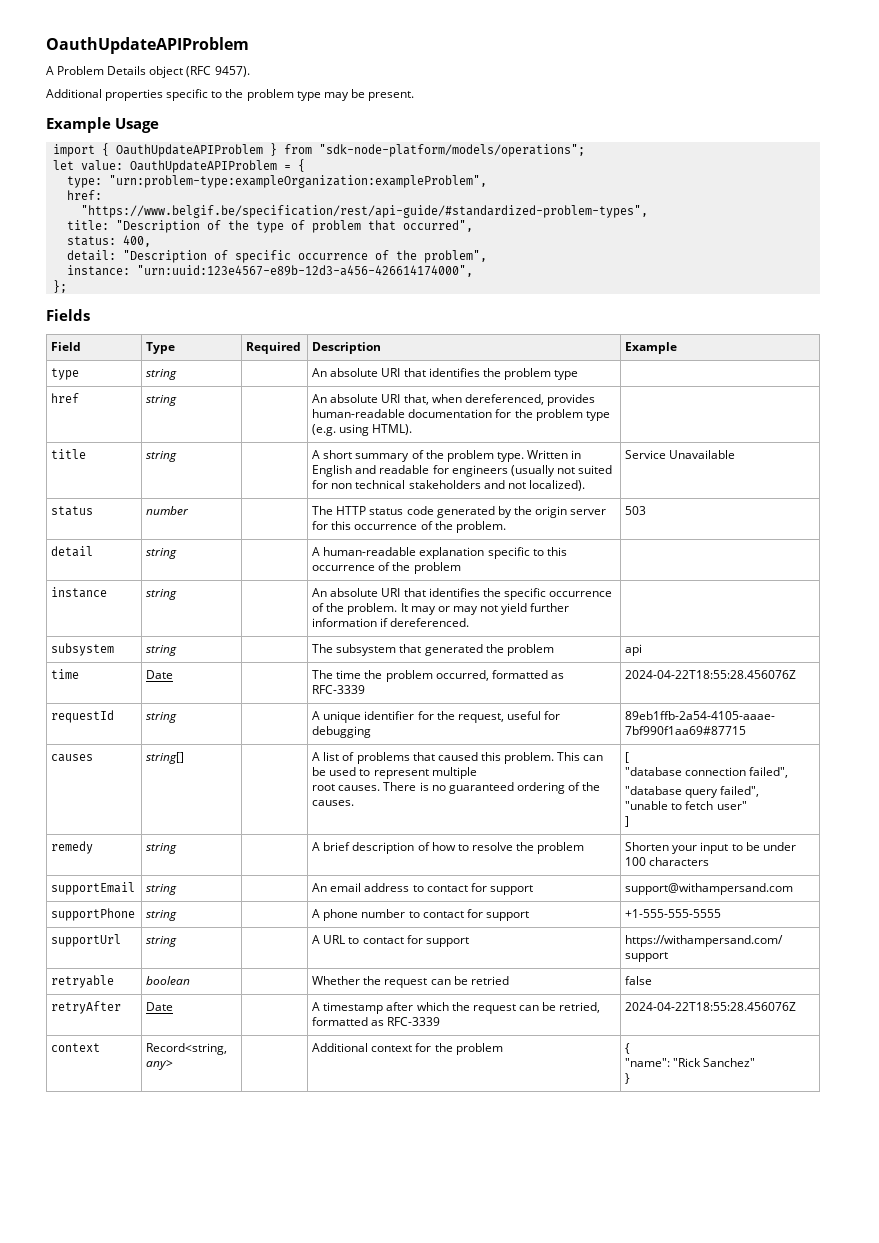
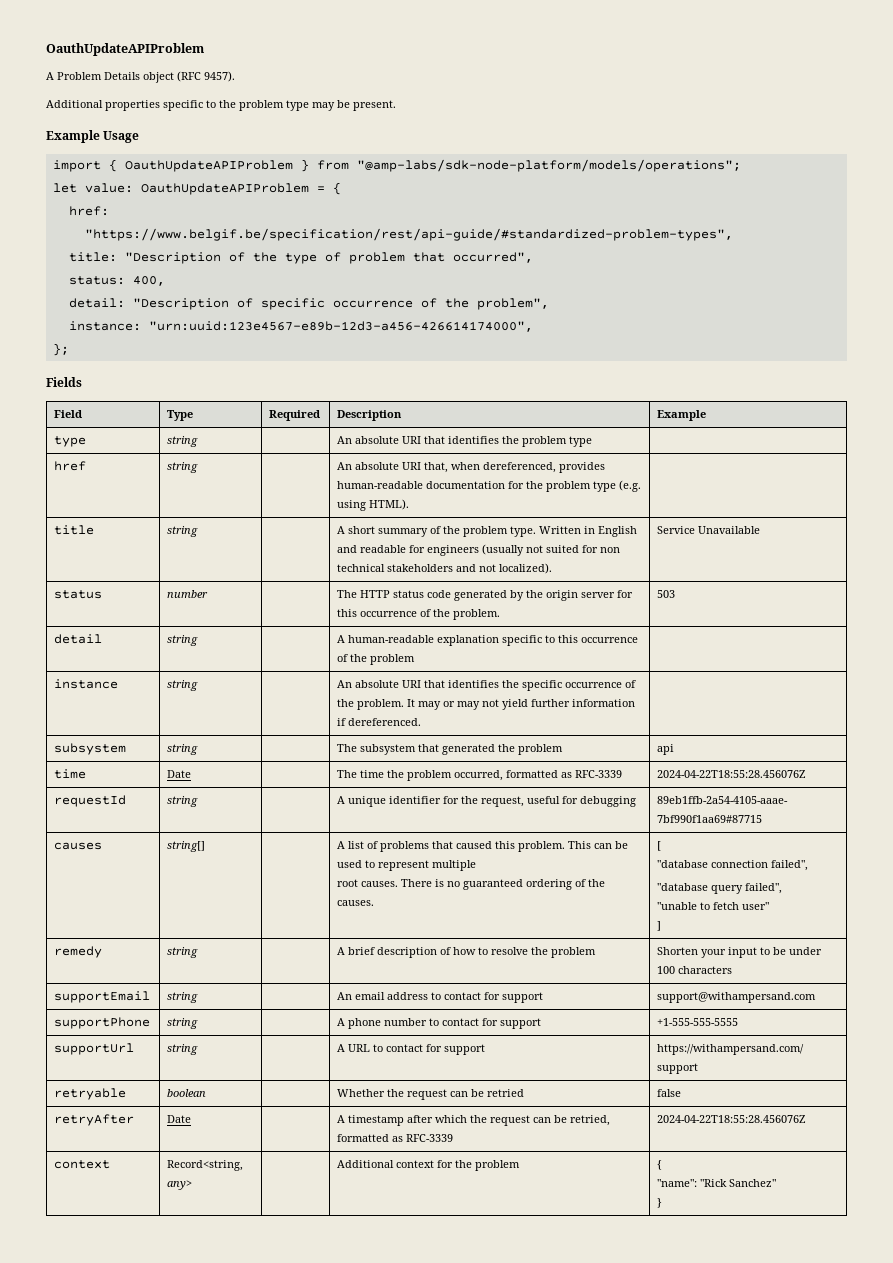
- import { OauthUpdateAPIProblem } from "sdk-node-platform/models/operations";
+ import { OauthUpdateAPIProblem } from "@amp-labs/sdk-node-platform/models/operations";
- type: "urn:problem-type:exampleOrganization:exampleProblem",

